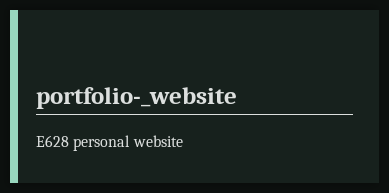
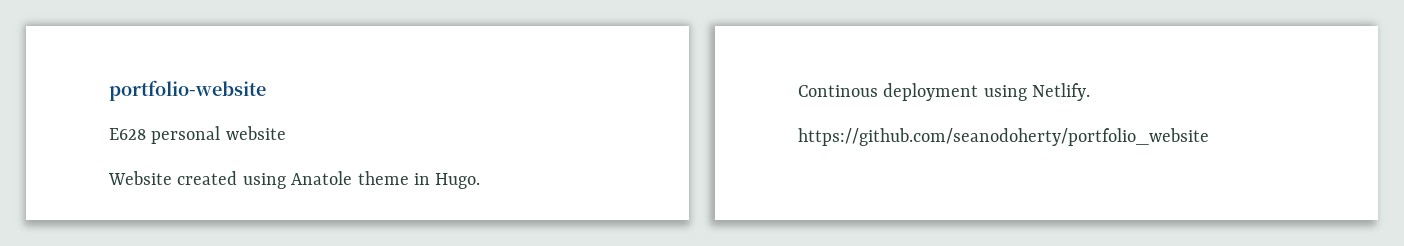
- portfolio-_website
+ portfolio-website
+ Website created using Anatole theme in Hugo.
+ Continous deployment using Netlify.
+ https://github.com/seanodoherty/portfolio_website

